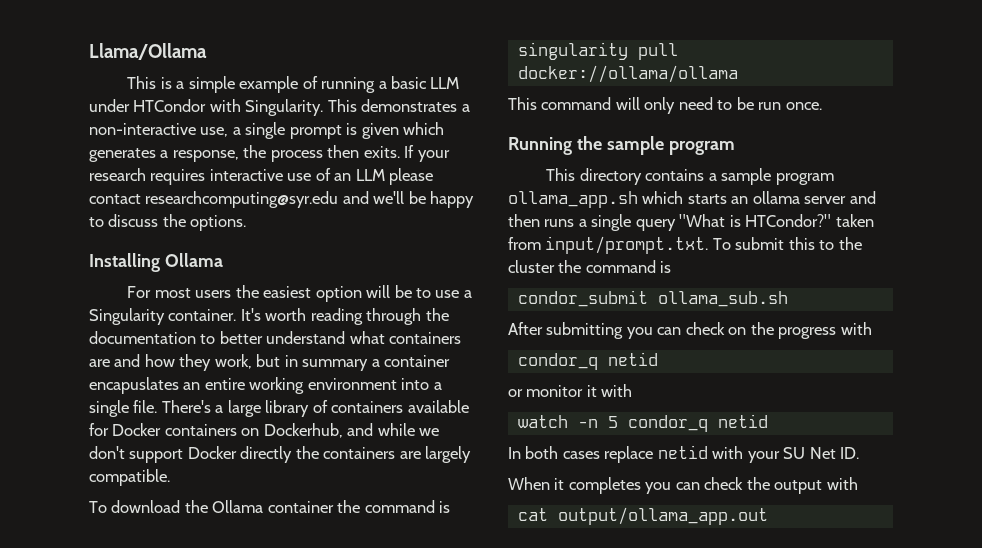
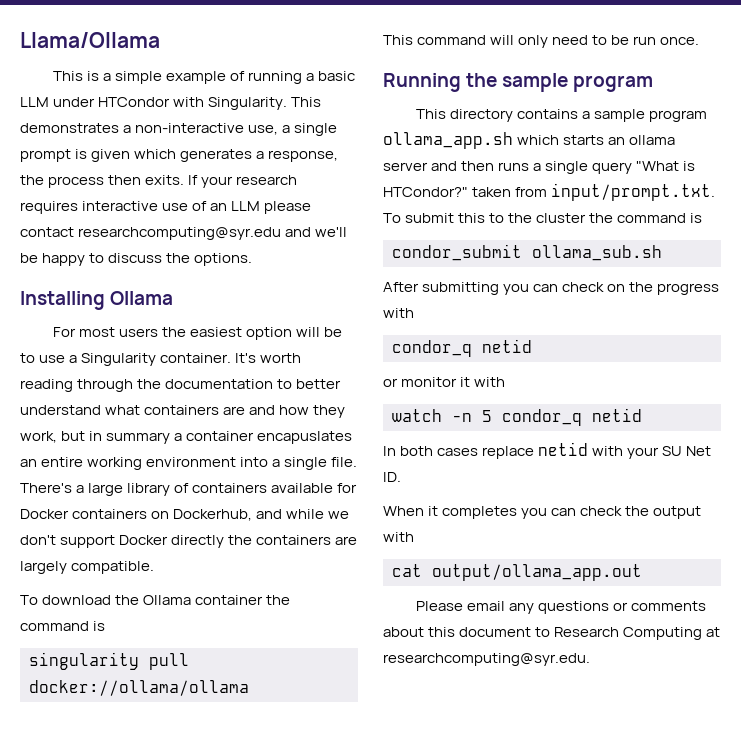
+ Please email any questions or comments about this document to Research Computing at researchcomputing@syr.edu.

